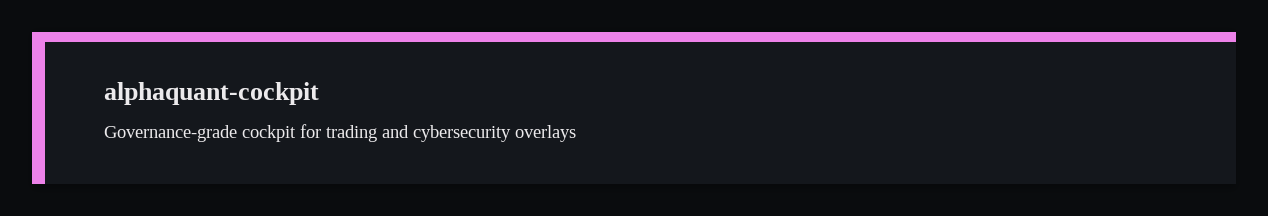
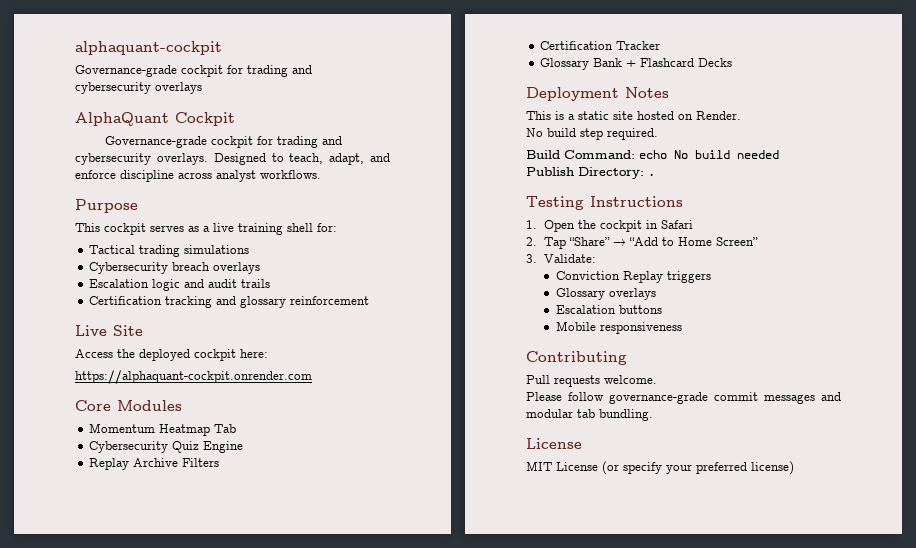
+ AlphaQuant Cockpit
+ Governance-grade cockpit for trading and cybersecurity overlays. Designed to teach, adapt, and enforce discipline across analyst workflows.
+ Purpose
+ This cockpit serves as a live training shell for:
+ Tactical trading simulations
+ Cybersecurity breach overlays
+ Escalation logic and audit trails
+ Certification tracking and glossary reinforcement
+ Live Site
+ Access the deployed cockpit here:
+ https://alphaquant-cockpit.onrender.com
+ Core Modules
+ Momentum Heatmap Tab
+ Cybersecurity Quiz Engine
+ Replay Archive Filters
+ Certification Tracker
+ Glossary Bank + Flashcard Decks
+ Deployment Notes
+ This is a static site hosted on Render.
+ No build step required.
+ Build Command: echo No build needed
+ Publish Directory: .
+ Testing Instructions
+ 1. Open the cockpit in Safari
+ 2. Tap “Share” → “Add to Home Screen”
+ 3. Validate:
+ Conviction Replay triggers
+ Glossary overlays
+ Escalation buttons
+ Mobile responsiveness
+ Contributing
+ Pull requests welcome.
+ Please follow governance-grade commit messages and modular tab bundling.
+ License
+ MIT License (or specify your preferred license)

